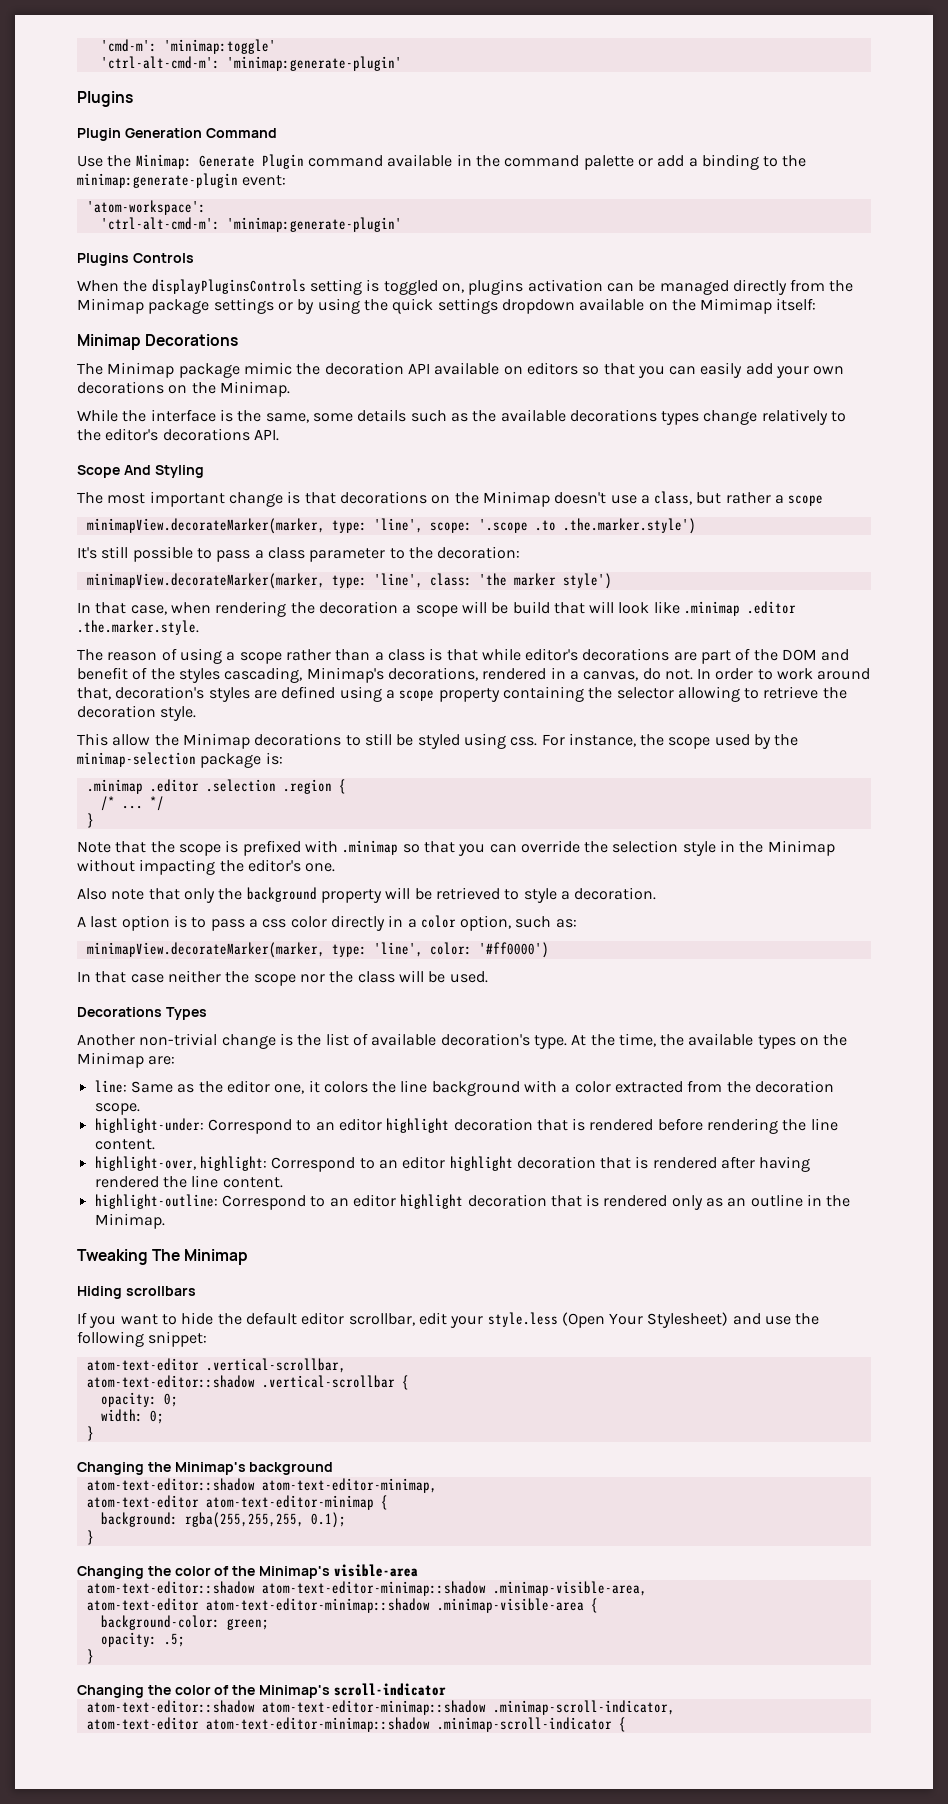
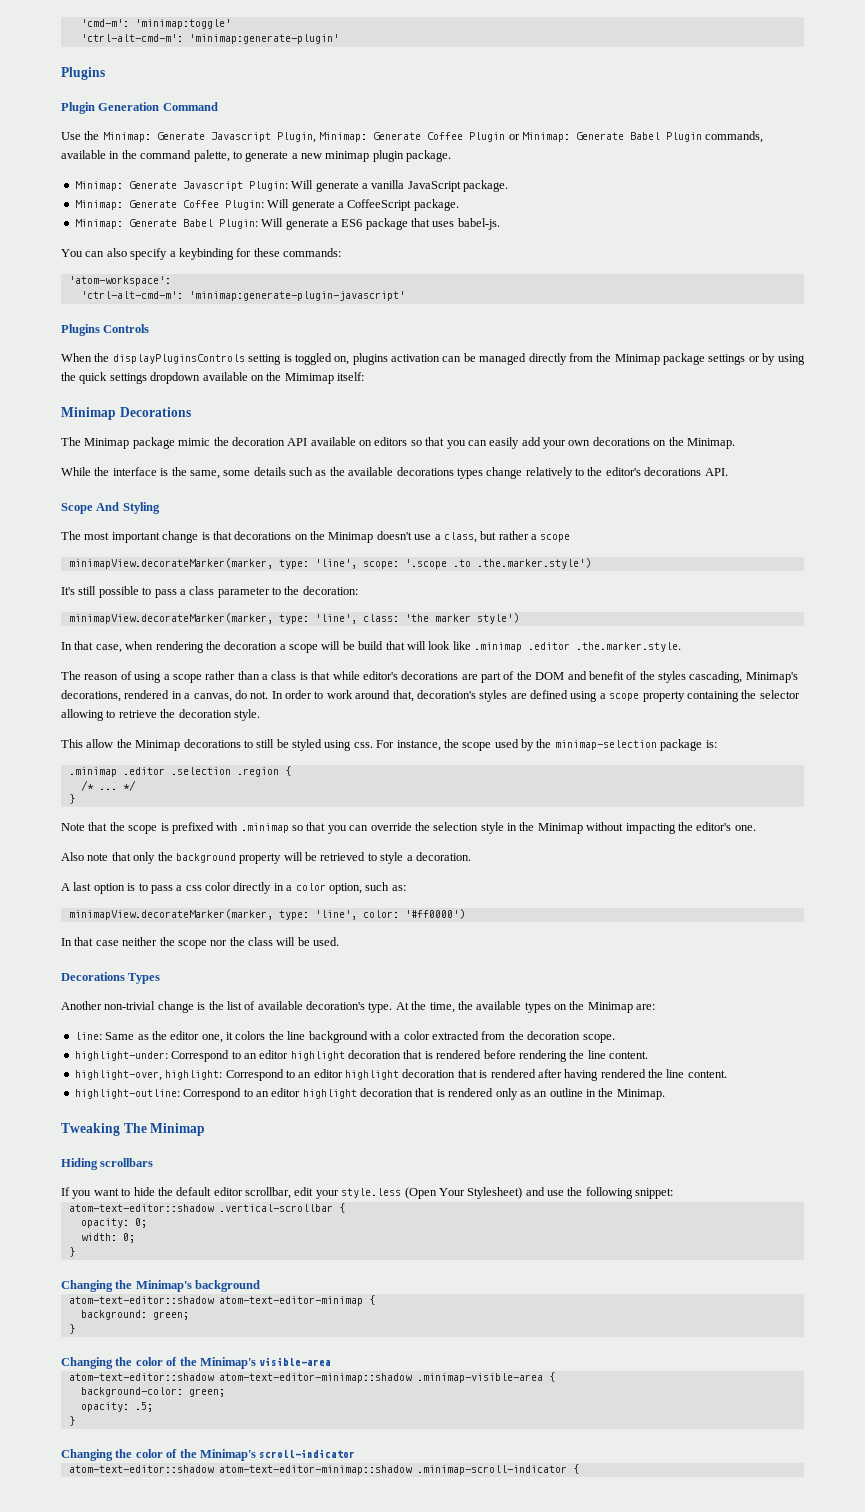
- Use the Minimap: Generate Plugin command available in the command palette or add a binding to the minimap:generate-plugin event:
+ Use the Minimap: Generate Javascript Plugin, Minimap: Generate Coffee Plugin or Minimap: Generate Babel Plugin commands, available in the command palette, to generate a new minimap plugin package.
+ Minimap: Generate Javascript Plugin: Will generate a vanilla JavaScript package.
+ Minimap: Generate Coffee Plugin: Will generate a CoffeeScript package.
+ Minimap: Generate Babel Plugin: Will generate a ES6 package that uses babel-js.
+ You can also specify a keybinding for these commands:
  'atom-workspace':
- 'ctrl-alt-cmd-m': 'minimap:generate-plugin'
+ 'ctrl-alt-cmd-m': 'minimap:generate-plugin-javascript'
- atom-text-editor .vertical-scrollbar,
- atom-text-editor::shadow atom-text-editor-minimap,
- atom-text-editor atom-text-editor-minimap {
+ atom-text-editor::shadow atom-text-editor-minimap {
- background: rgba(255,255,255, 0.1);
+ background: green;
- atom-text-editor::shadow atom-text-editor-minimap::shadow .minimap-visible-area,
- atom-text-editor atom-text-editor-minimap::shadow .minimap-visible-area {
+ atom-text-editor::shadow atom-text-editor-minimap::shadow .minimap-visible-area {
- atom-text-editor::shadow atom-text-editor-minimap::shadow .minimap-scroll-indicator,
- atom-text-editor atom-text-editor-minimap::shadow .minimap-scroll-indicator {
+ atom-text-editor::shadow atom-text-editor-minimap::shadow .minimap-scroll-indicator {

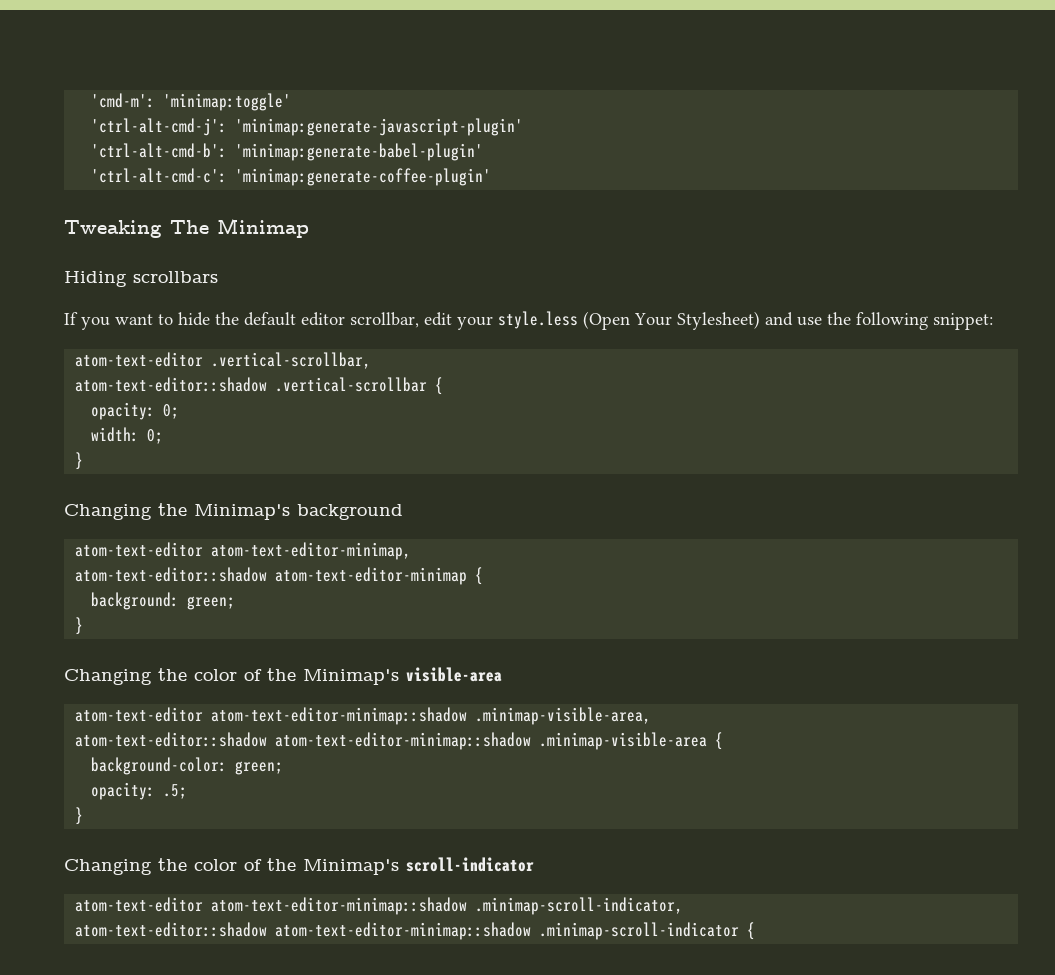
- 'ctrl-alt-cmd-m': 'minimap:generate-plugin'
- Plugins
- Plugin Generation Command
- Use the Minimap: Generate Javascript Plugin, Minimap: Generate Coffee Plugin or Minimap: Generate Babel Plugin commands, available in the command palette, to generate a new minimap plugin package.
- Minimap: Generate Javascript Plugin: Will generate a vanilla JavaScript package.
- Minimap: Generate Coffee Plugin: Will generate a CoffeeScript package.
- Minimap: Generate Babel Plugin: Will generate a ES6 package that uses babel-js.
- You can also specify a keybinding for these commands:
- 'atom-workspace':
- 'ctrl-alt-cmd-m': 'minimap:generate-plugin-javascript'
- Plugins Controls
- When the displayPluginsControls setting is toggled on, plugins activation can be managed directly from the Minimap package settings or by using the quick settings dropdown available on the Mimimap itself:
- Minimap Decorations
- The Minimap package mimic the decoration API available on editors so that you can easily add your own decorations on the Minimap.
- While the interface is the same, some details such as the available decorations types change relatively to the editor's decorations API.
- Scope And Styling
- The most important change is that decorations on the Minimap doesn't use a class, but rather a scope
- minimapView.decorateMarker(marker, type: 'line', scope: '.scope .to .the.marker.style')
- It's still possible to pass a class parameter to the decoration:
- minimapView.decorateMarker(marker, type: 'line', class: 'the marker style')
- In that case, when rendering the decoration a scope will be build that will look like .minimap .editor .the.marker.style.
- The reason of using a scope rather than a class is that while editor's decorations are part of the DOM and benefit of the styles cascading, Minimap's decorations, rendered in a canvas, do not. In order to work around that, decoration's styles are defined using a scope property containing the selector allowing to retrieve the decoration style.
- This allow the Minimap decorations to still be styled using css. For instance, the scope used by the minimap-selection package is:
- .minimap .editor .selection .region {
- /* ... */
- }
- Note that the scope is prefixed with .minimap so that you can override the selection style in the Minimap without impacting the editor's one.
- Also note that only the background property will be retrieved to style a decoration.
- A last option is to pass a css color directly in a color option, such as:
- minimapView.decorateMarker(marker, type: 'line', color: '#ff0000')
- In that case neither the scope nor the class will be used.
- Decorations Types
- Another non-trivial change is the list of available decoration's type. At the time, the available types on the Minimap are:
- line: Same as the editor one, it colors the line background with a color extracted from the decoration scope.
- highlight-under: Correspond to an editor highlight decoration that is rendered before rendering the line content.
- highlight-over, highlight: Correspond to an editor highlight decoration that is rendered after having rendered the line content.
- highlight-outline: Correspond to an editor highlight decoration that is rendered only as an outline in the Minimap.
+ 'ctrl-alt-cmd-j': 'minimap:generate-javascript-plugin'
+ 'ctrl-alt-cmd-b': 'minimap:generate-babel-plugin'
+ 'ctrl-alt-cmd-c': 'minimap:generate-coffee-plugin'
+ atom-text-editor .vertical-scrollbar,
+ atom-text-editor atom-text-editor-minimap,
+ atom-text-editor atom-text-editor-minimap::shadow .minimap-visible-area,
+ atom-text-editor atom-text-editor-minimap::shadow .minimap-scroll-indicator,

